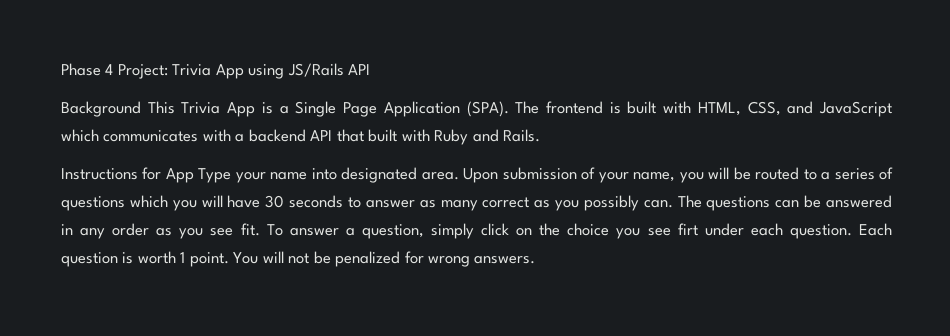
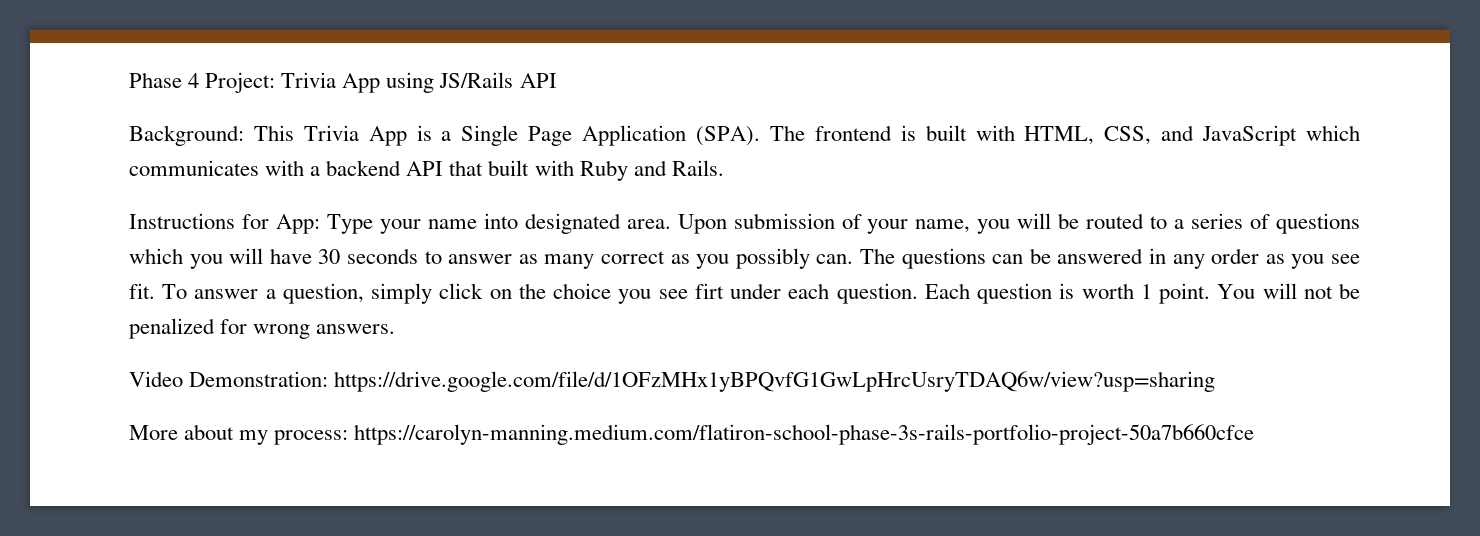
- Background This Trivia App is a Single Page Application (SPA).
+ Background: This Trivia App is a Single Page Application (SPA).
- Instructions for App Type your name into designated area.
+ Instructions for App: Type your name into designated area.
+ Video Demonstration: https://drive.google.com/file/d/1OFzMHx1yBPQvfG1GwLpHrcUsryTDAQ6w/view?usp=sharing
+ More about my process: https://carolyn-manning.medium.com/flatiron-school-phase-3s-rails-portfolio-project-50a7b660cfce

